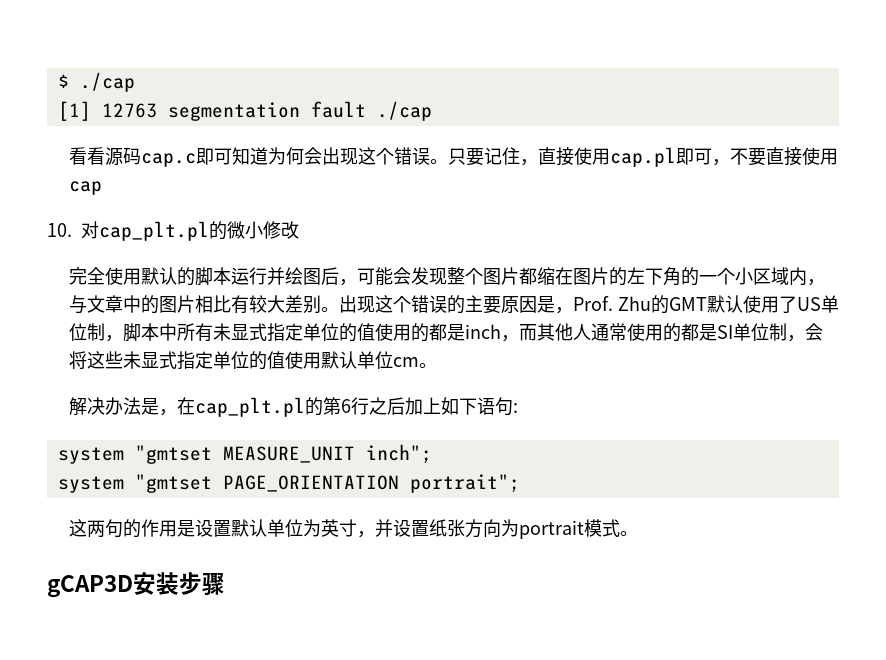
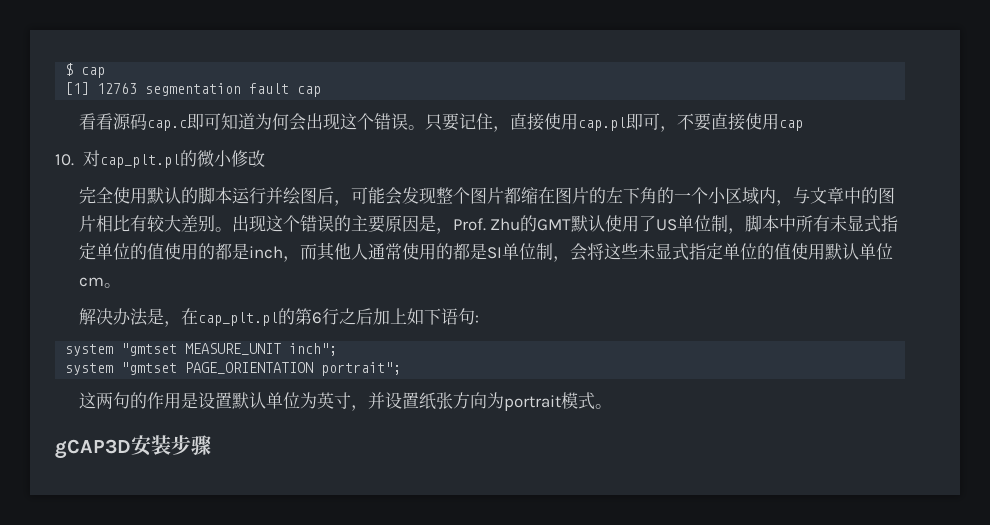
- $ ./cap
+ $ cap
- [1] 12763 segmentation fault ./cap
+ [1] 12763 segmentation fault cap

